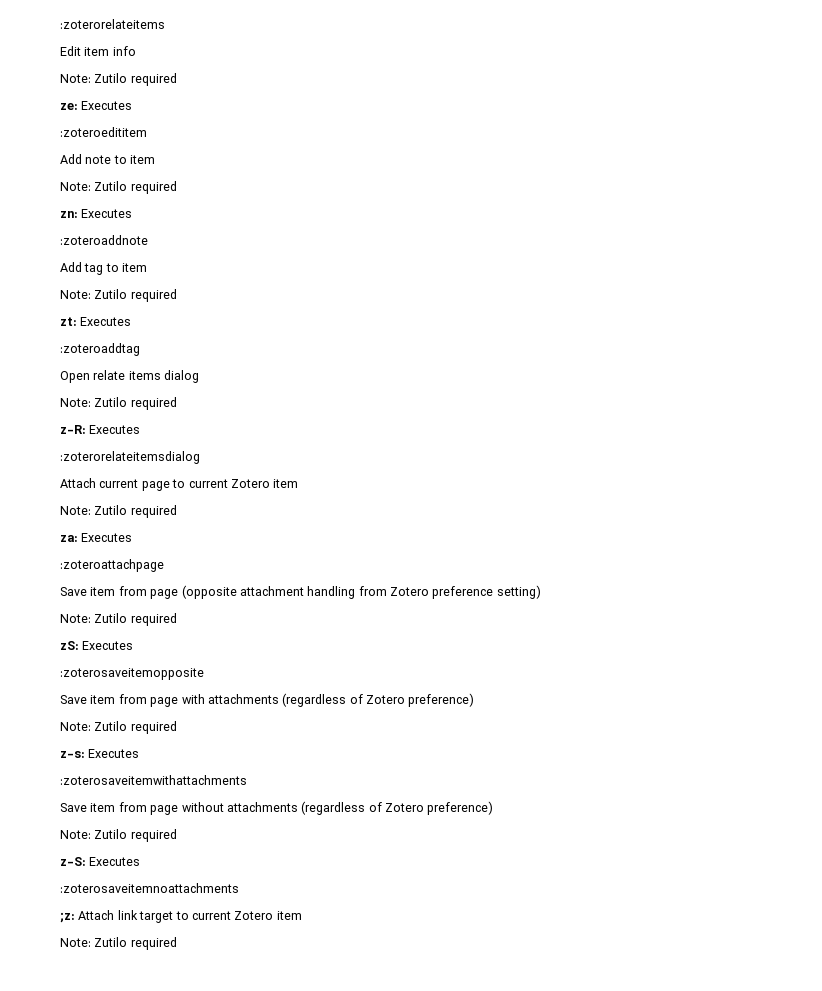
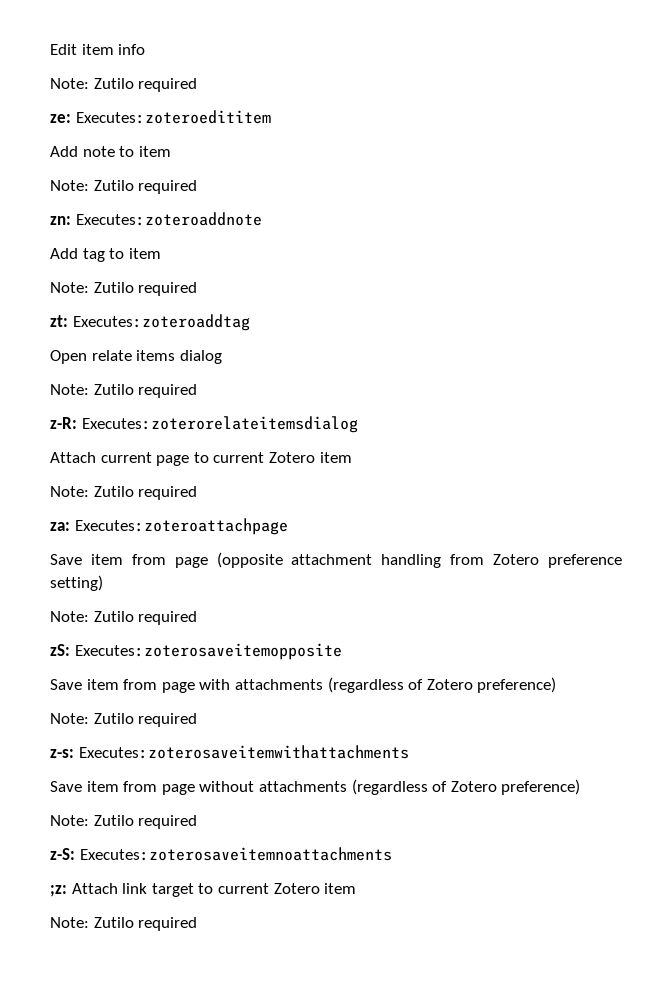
- :zoterorelateitems
- ze: Executes
- :zoteroedititem
+ ze: Executes:zoteroedititem
- zn: Executes
- :zoteroaddnote
+ zn: Executes:zoteroaddnote
- zt: Executes
- :zoteroaddtag
+ zt: Executes:zoteroaddtag
- z-R: Executes
- :zoterorelateitemsdialog
+ z-R: Executes:zoterorelateitemsdialog
- za: Executes
- :zoteroattachpage
+ za: Executes:zoteroattachpage
- zS: Executes
- :zoterosaveitemopposite
+ zS: Executes:zoterosaveitemopposite
- z-s: Executes
- :zoterosaveitemwithattachments
+ z-s: Executes:zoterosaveitemwithattachments
- z-S: Executes
- :zoterosaveitemnoattachments
+ z-S: Executes:zoterosaveitemnoattachments

